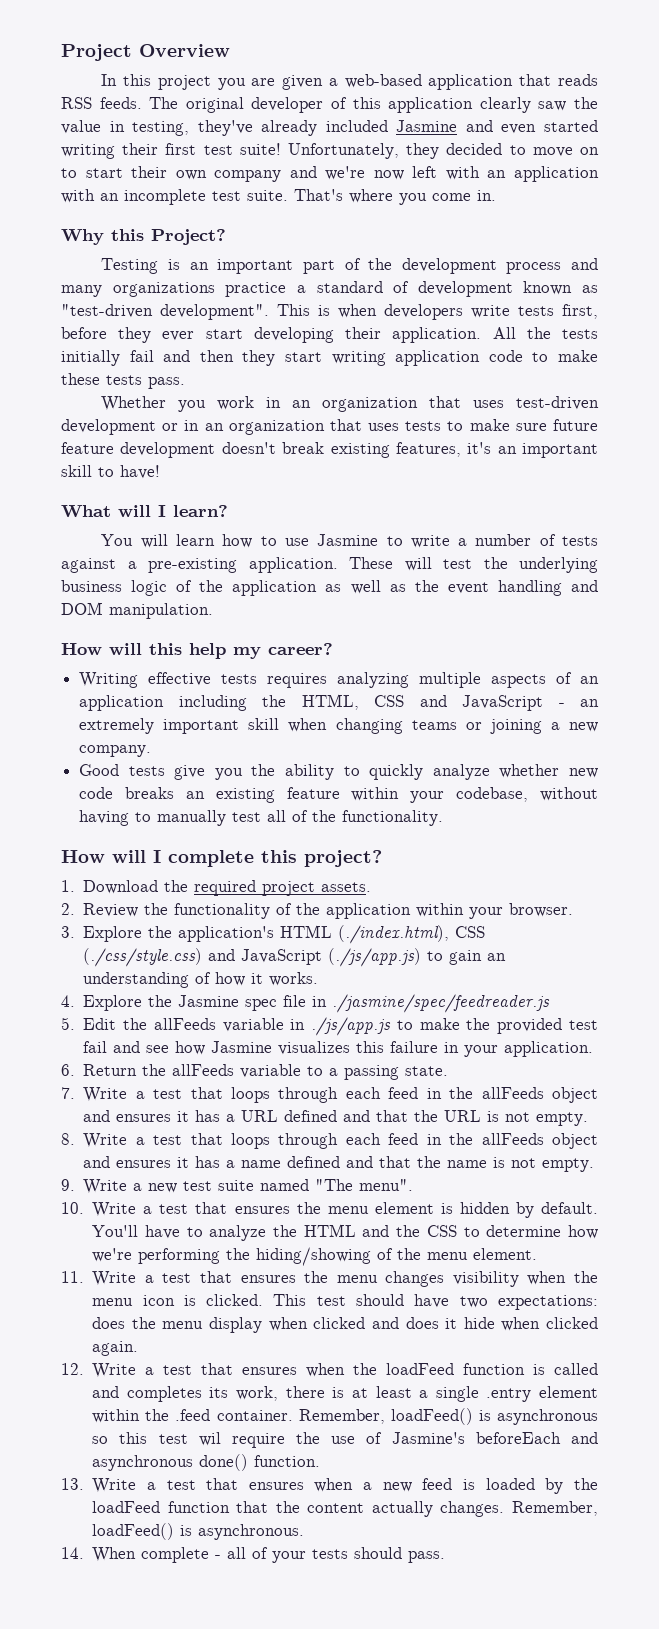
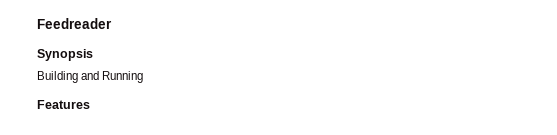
- Project Overview
- In this project you are given a web-based application that reads RSS feeds. The original developer of this application clearly saw the value in testing, they've already included Jasmine and even started writing their first test suite! Unfortunately, they decided to move on to start their own company and we're now left with an application with an incomplete test suite. That's where you come in.
- Why this Project?
- Testing is an important part of the development process and many organizations practice a standard of development known as "test-driven development". This is when developers write tests first, before they ever start developing their application. All the tests initially fail and then they start writing application code to make these tests pass.
- Whether you work in an organization that uses test-driven development or in an organization that uses tests to make sure future feature development doesn't break existing features, it's an important skill to have!
- What will I learn?
- You will learn how to use Jasmine to write a number of tests against a pre-existing application. These will test the underlying business logic of the application as well as the event handling and DOM manipulation.
- How will this help my career?
- Writing effective tests requires analyzing multiple aspects of an application including the HTML, CSS and JavaScript - an extremely important skill when changing teams or joining a new company.
- Good tests give you the ability to quickly analyze whether new code breaks an existing feature within your codebase, without having to manually test all of the functionality.
- How will I complete this project?
- 1. Download the required project assets.
- 2. Review the functionality of the application within your browser.
- 3. Explore the application's HTML (./index.html), CSS (./css/style.css) and JavaScript (./js/app.js) to gain an understanding of how it works.
- 4. Explore the Jasmine spec file in ./jasmine/spec/feedreader.js
- 5. Edit the allFeeds variable in ./js/app.js to make the provided test fail and see how Jasmine visualizes this failure in your application.
- 6. Return the allFeeds variable to a passing state.
- 7. Write a test that loops through each feed in the allFeeds object and ensures it has a URL defined and that the URL is not empty.
- 8. Write a test that loops through each feed in the allFeeds object and ensures it has a name defined and that the name is not empty.
- 9. Write a new test suite named "The menu".
- 10. Write a test that ensures the menu element is hidden by default. You'll have to analyze the HTML and the CSS to determine how we're performing the hiding/showing of the menu element.
- 11. Write a test that ensures the menu changes visibility when the menu icon is clicked. This test should have two expectations: does the menu display when clicked and does it hide when clicked again.
- 12. Write a test that ensures when the loadFeed function is called and completes its work, there is at least a single .entry element within the .feed container. Remember, loadFeed() is asynchronous so this test wil require the use of Jasmine's beforeEach and asynchronous done() function.
- 13. Write a test that ensures when a new feed is loaded by the loadFeed function that the content actually changes. Remember, loadFeed() is asynchronous.
- 14. When complete - all of your tests should pass.
+ Feedreader
+ Synopsis
+ Building and Running
+ Features

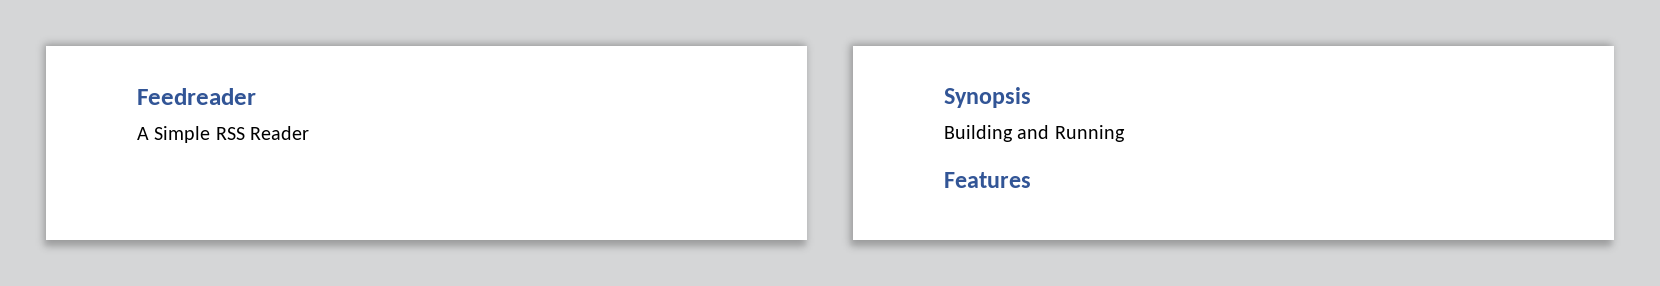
+ A Simple RSS Reader

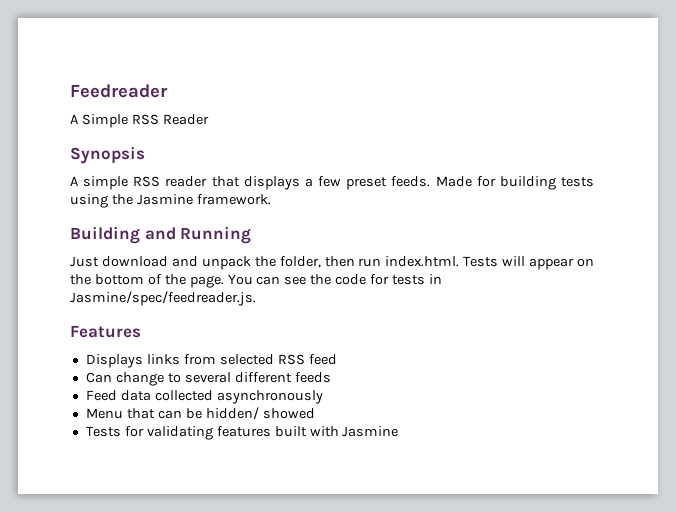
+ A simple RSS reader that displays a few preset feeds. Made for building tests using the Jasmine framework.
  Building and Running
+ Just download and unpack the folder, then run index.html. Tests will appear on the bottom of the page. You can see the code for tests in Jasmine/spec/feedreader.js.
  Features
+ Displays links from selected RSS feed
+ Can change to several different feeds
+ Feed data collected asynchronously
+ Menu that can be hidden/ showed
+ Tests for validating features built with Jasmine

